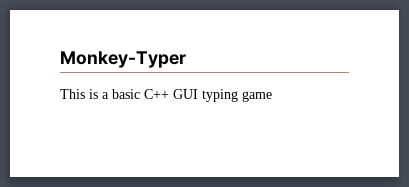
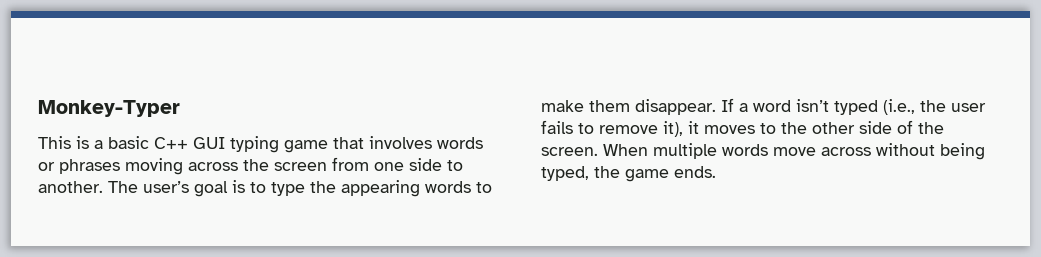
- This is a basic C++ GUI typing game
+ This is a basic C++ GUI typing game that involves words or phrases moving across the screen from one side to another. The user’s goal is to type the appearing words to make them disappear. If a word isn’t typed (i.e., the user fails to remove it), it moves to the other side of the screen. When multiple words move across without being typed, the game ends.

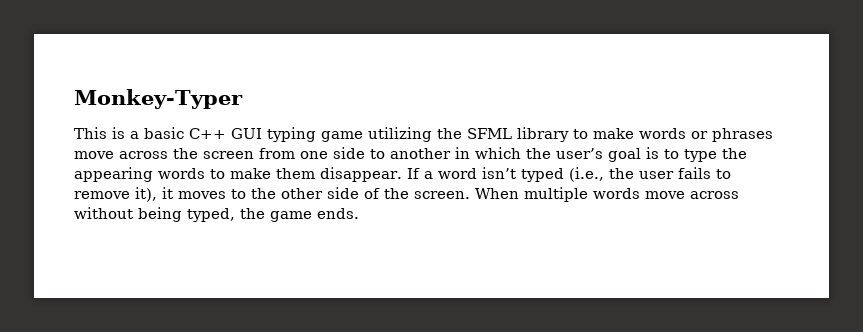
- This is a basic C++ GUI typing game that involves words or phrases moving across the screen from one side to another. The user’s goal is to type the appearing words to make them disappear.
+ This is a basic C++ GUI typing game utilizing the SFML library to make words or phrases move across the screen from one side to another in which the user’s goal is to type the appearing words to make them disappear.

